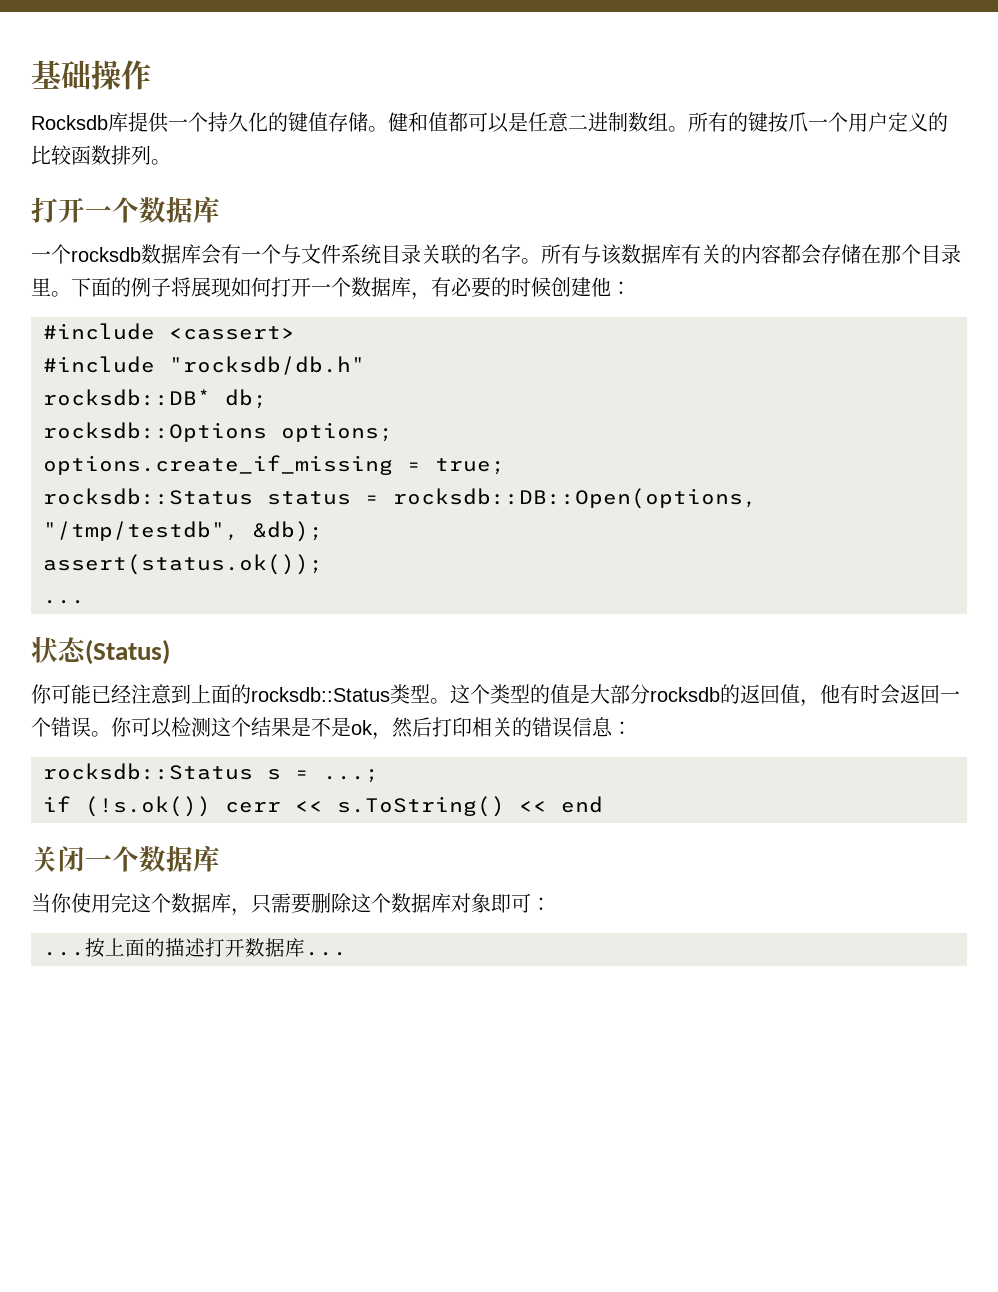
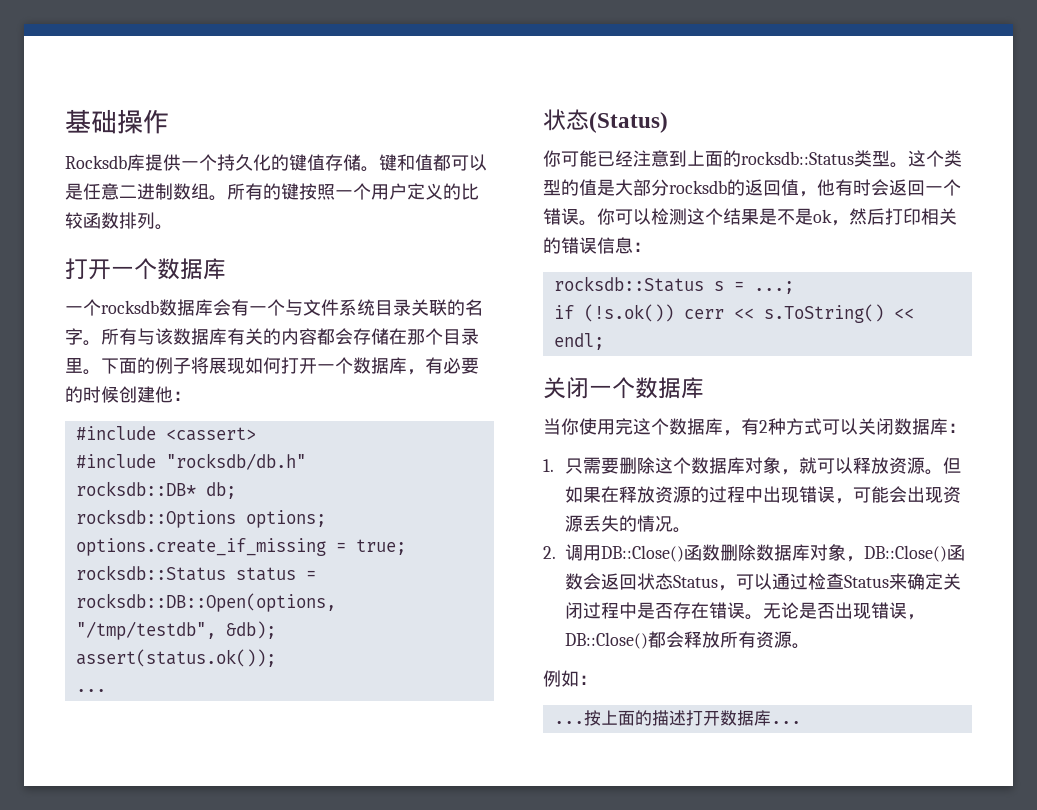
- 健和值都可以是任意二进制数组。
+ 键和值都可以是任意二进制数组。
- 所有的键按爪一个用户定义的比较函数排列。
+ 所有的键按照一个用户定义的比较函数排列。
- if (!s.ok()) cerr << s.ToString() << end
+ if (!s.ok()) cerr << s.ToString() << endl;
- 当你使用完这个数据库，只需要删除这个数据库对象即可：
+ 当你使用完这个数据库，有2种方式可以关闭数据库：
+ 1.只需要删除这个数据库对象，就可以释放资源。但如果在释放资源的过程中出现错误，可能会出现资源丢失的情况。
+ 2.调用DB::Close()函数删除数据库对象，DB::Close()函数会返回状态Status，可以通过检查Status来确定关闭过程中是否存在错误。无论是否出现错误，DB::Close()都会释放所有资源。
+ 例如：

